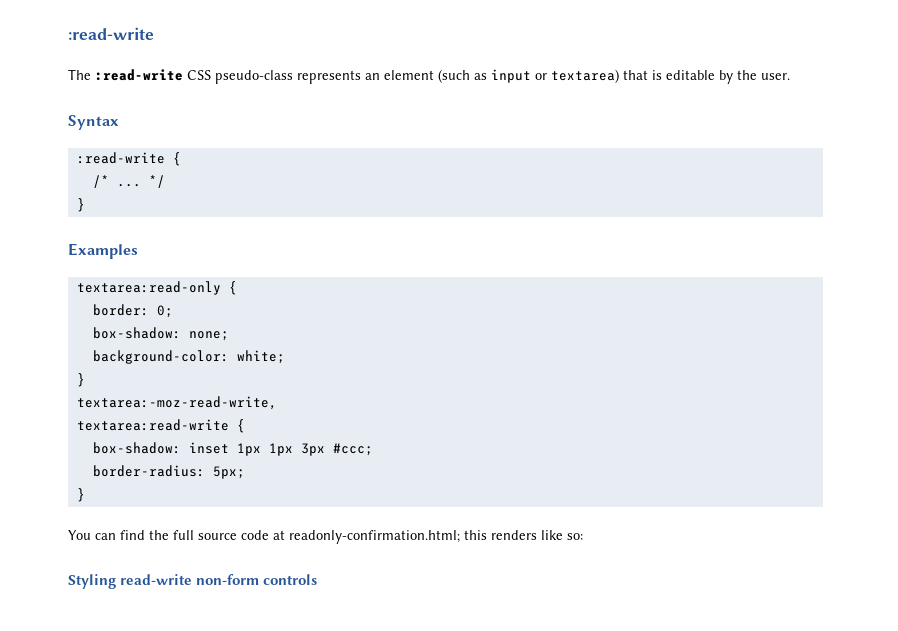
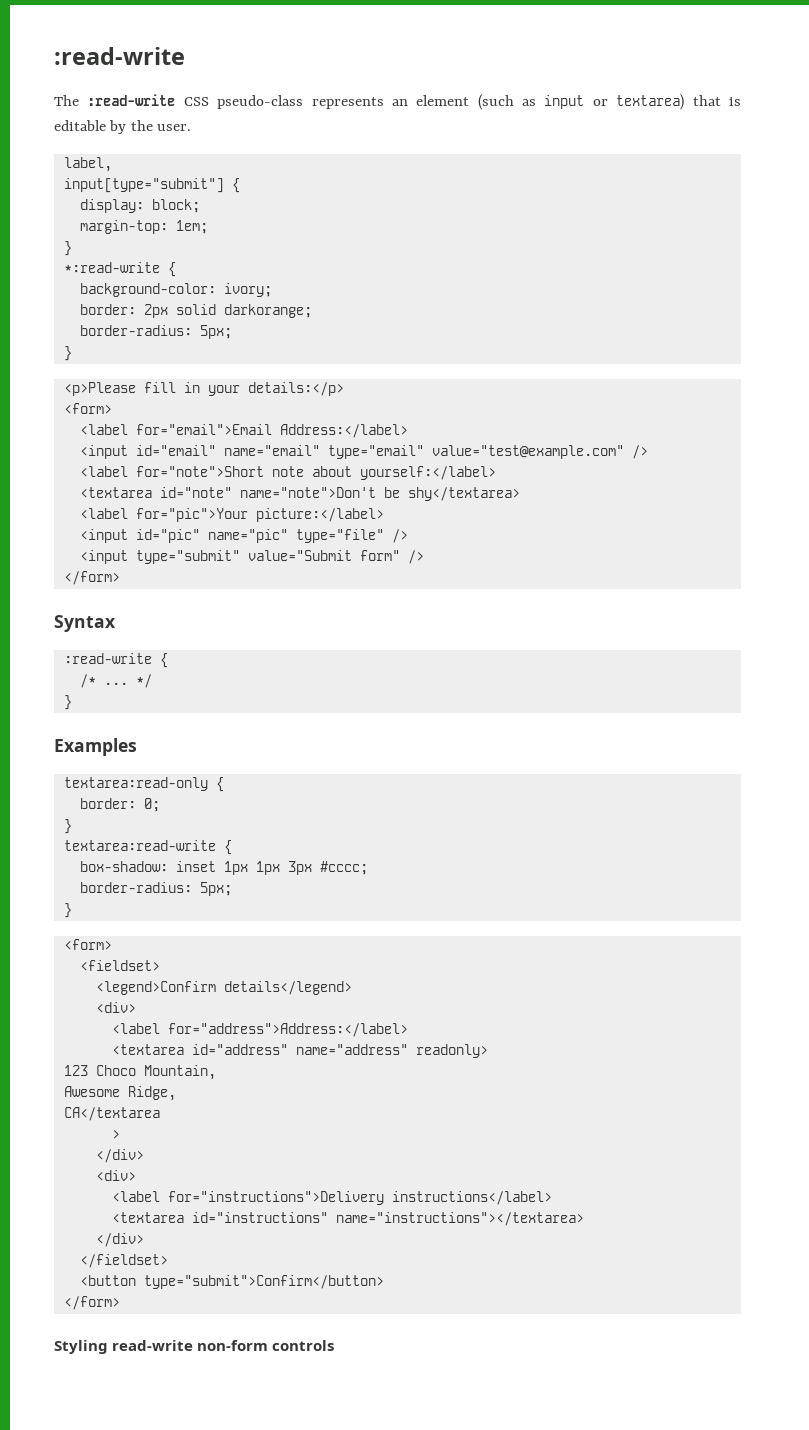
+ label,
+ input[type="submit"] {
+ display: block;
+ margin-top: 1em;
+ }
+ *:read-write {
+ background-color: ivory;
+ border: 2px solid darkorange;
+ border-radius: 5px;
+ }
+ <p>Please fill in your details:</p>
+ <form>
+ <label for="email">Email Address:</label>
+ <input id="email" name="email" type="email" value="test@example.com" />
+ <label for="note">Short note about yourself:</label>
+ <textarea id="note" name="note">Don't be shy</textarea>
+ <label for="pic">Your picture:</label>
+ <input id="pic" name="pic" type="file" />
+ <input type="submit" value="Submit form" />
+ </form>
  border: 0;
- box-shadow: none;
- background-color: white;
  }
- textarea:-moz-read-write,
- box-shadow: inset 1px 1px 3px #ccc;
+ box-shadow: inset 1px 1px 3px #cccc;
  border-radius: 5px;
  }
- You can find the full source code at readonly-confirmation.html; this renders like so:
+ <form>
+ <fieldset>
+ <legend>Confirm details</legend>
+ <div>
+ <label for="address">Address:</label>
+ <textarea id="address" name="address" readonly>
+ 123 Choco Mountain,
+ Awesome Ridge,
+ CA</textarea
+ >
+ </div>
+ <div>
+ <label for="instructions">Delivery instructions</label>
+ <textarea id="instructions" name="instructions"></textarea>
+ </div>
+ </fieldset>
+ <button type="submit">Confirm</button>
+ </form>

